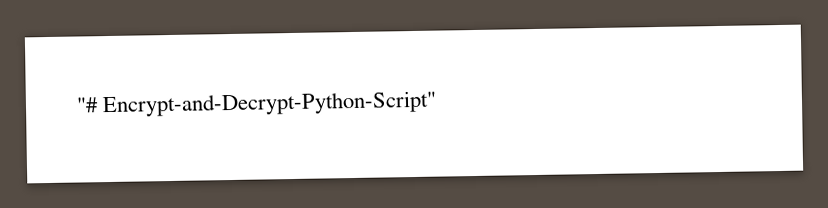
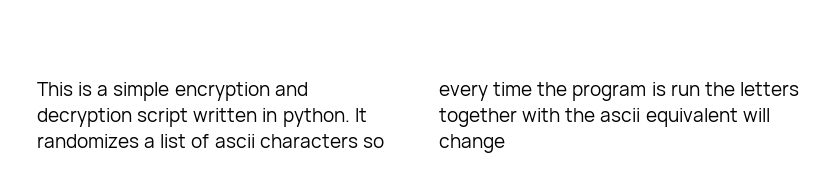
- "# Encrypt-and-Decrypt-Python-Script"
+ This is a simple encryption and decryption script written in python. It randomizes a list of ascii characters so every time the program is run the letters together with the ascii equivalent will change

